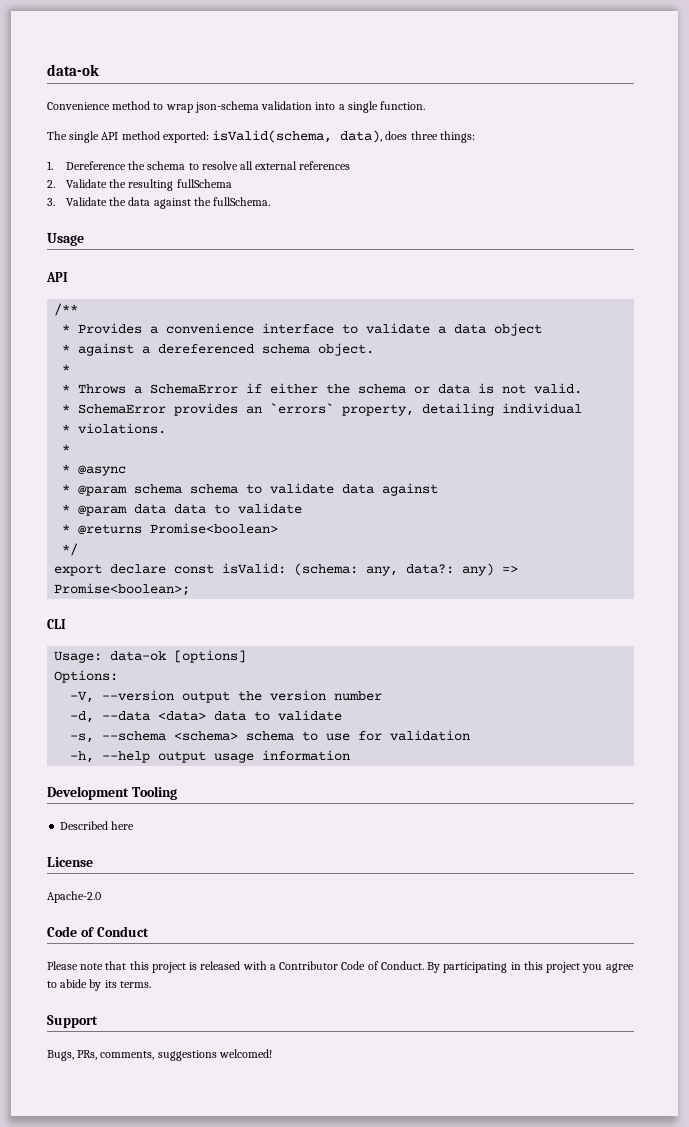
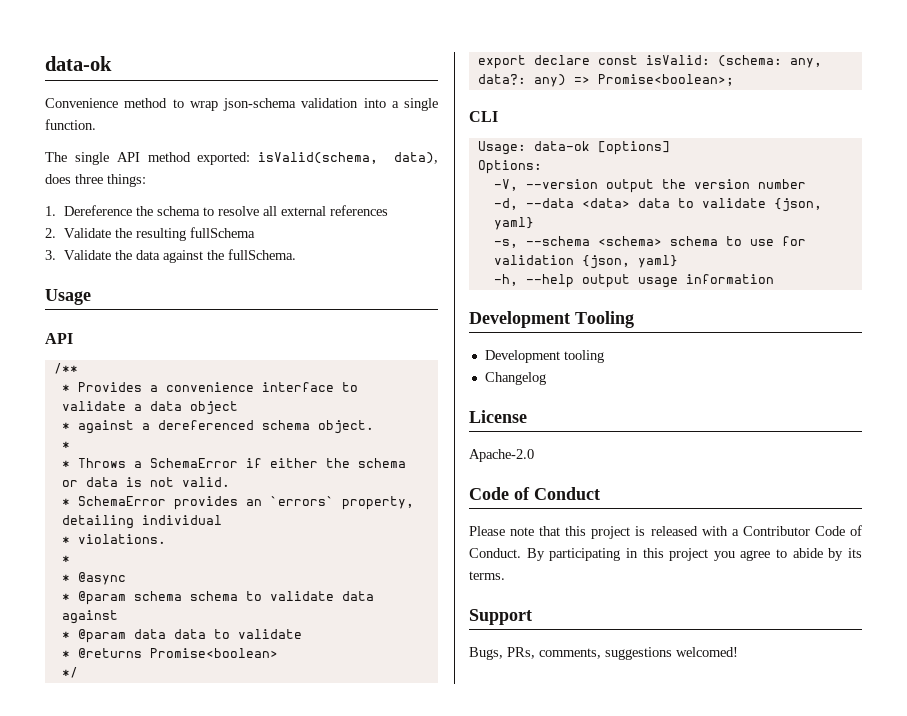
- -d, --data <data> data to validate
+ -d, --data <data> data to validate {json, yaml}
- -s, --schema <schema> schema to use for validation
+ -s, --schema <schema> schema to use for validation {json, yaml}
- Described here
+ Development tooling
+ Changelog

